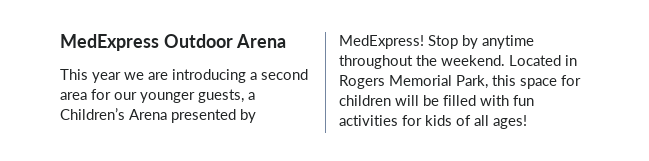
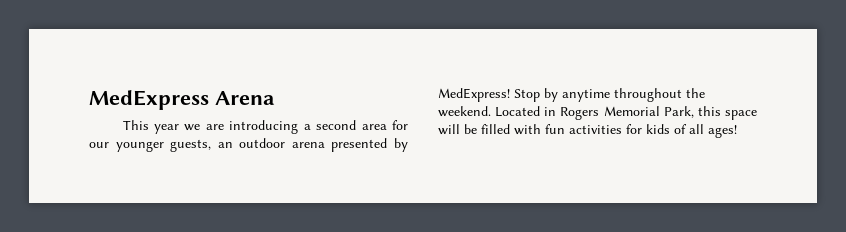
- MedExpress Outdoor Arena
+ MedExpress Arena
- This year we are introducing a second area for our younger guests, a Children’s Arena presented by MedExpress!
+ This year we are introducing a second area for our younger guests, an outdoor arena presented by MedExpress!
- Located in Rogers Memorial Park, this space for children will be filled with fun activities for kids of all ages!
+ Located in Rogers Memorial Park, this space will be filled with fun activities for kids of all ages!

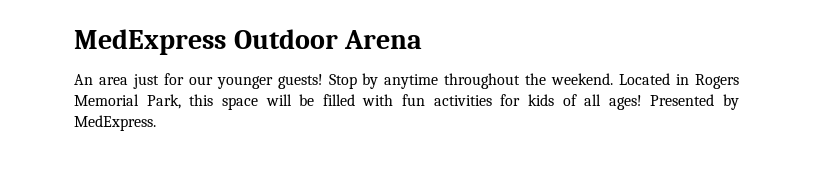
- MedExpress Arena
+ MedExpress Outdoor Arena
- This year we are introducing a second area for our younger guests, an outdoor arena presented by MedExpress!
+ An area just for our younger guests!
+ Presented by MedExpress.

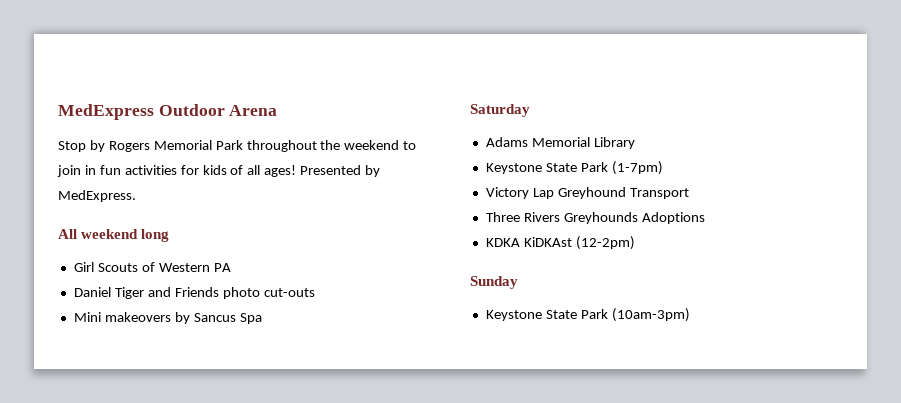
- An area just for our younger guests! Stop by anytime throughout the weekend. Located in Rogers Memorial Park, this space will be filled with fun activities for kids of all ages!
+ Stop by Rogers Memorial Park throughout the weekend to join in fun activities for kids of all ages!
+ All weekend long
+ Girl Scouts of Western PA
+ Daniel Tiger and Friends photo cut-outs
+ Mini makeovers by Sancus Spa
+ Saturday
+ Adams Memorial Library
+ Keystone State Park (1-7pm)
+ Victory Lap Greyhound Transport
+ Three Rivers Greyhounds Adoptions
+ KDKA KiDKAst (12-2pm)
+ Sunday
+ Keystone State Park (10am-3pm)

